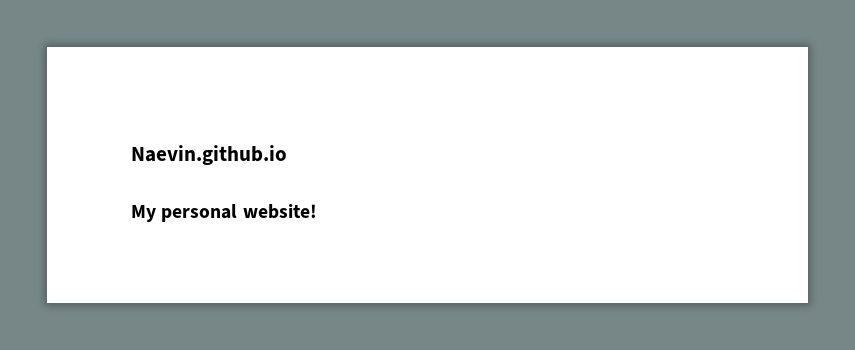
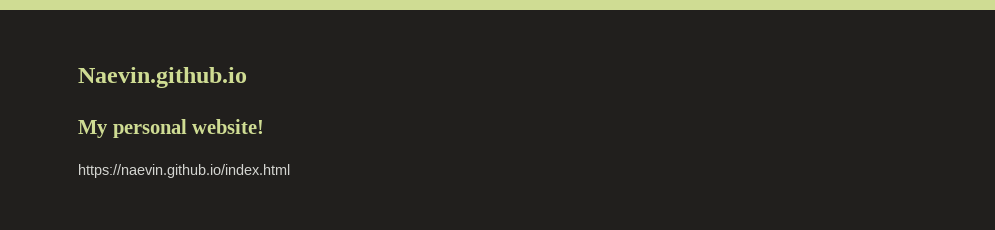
+ https://naevin.github.io/index.html

